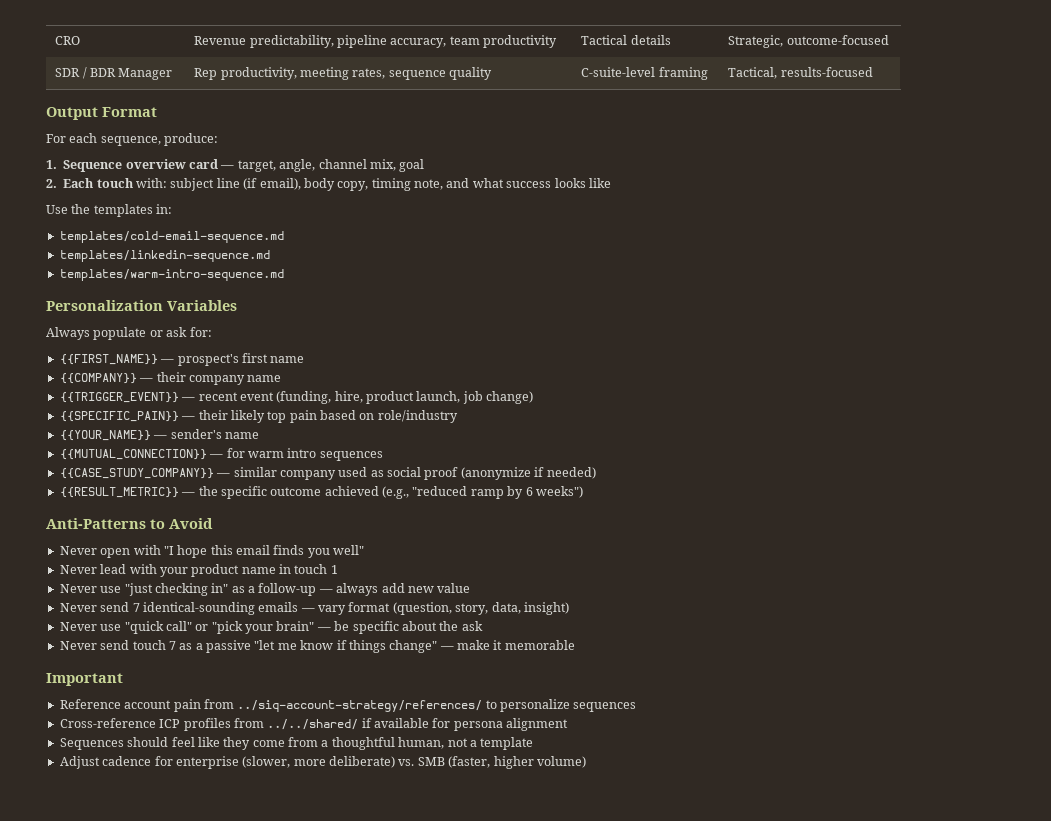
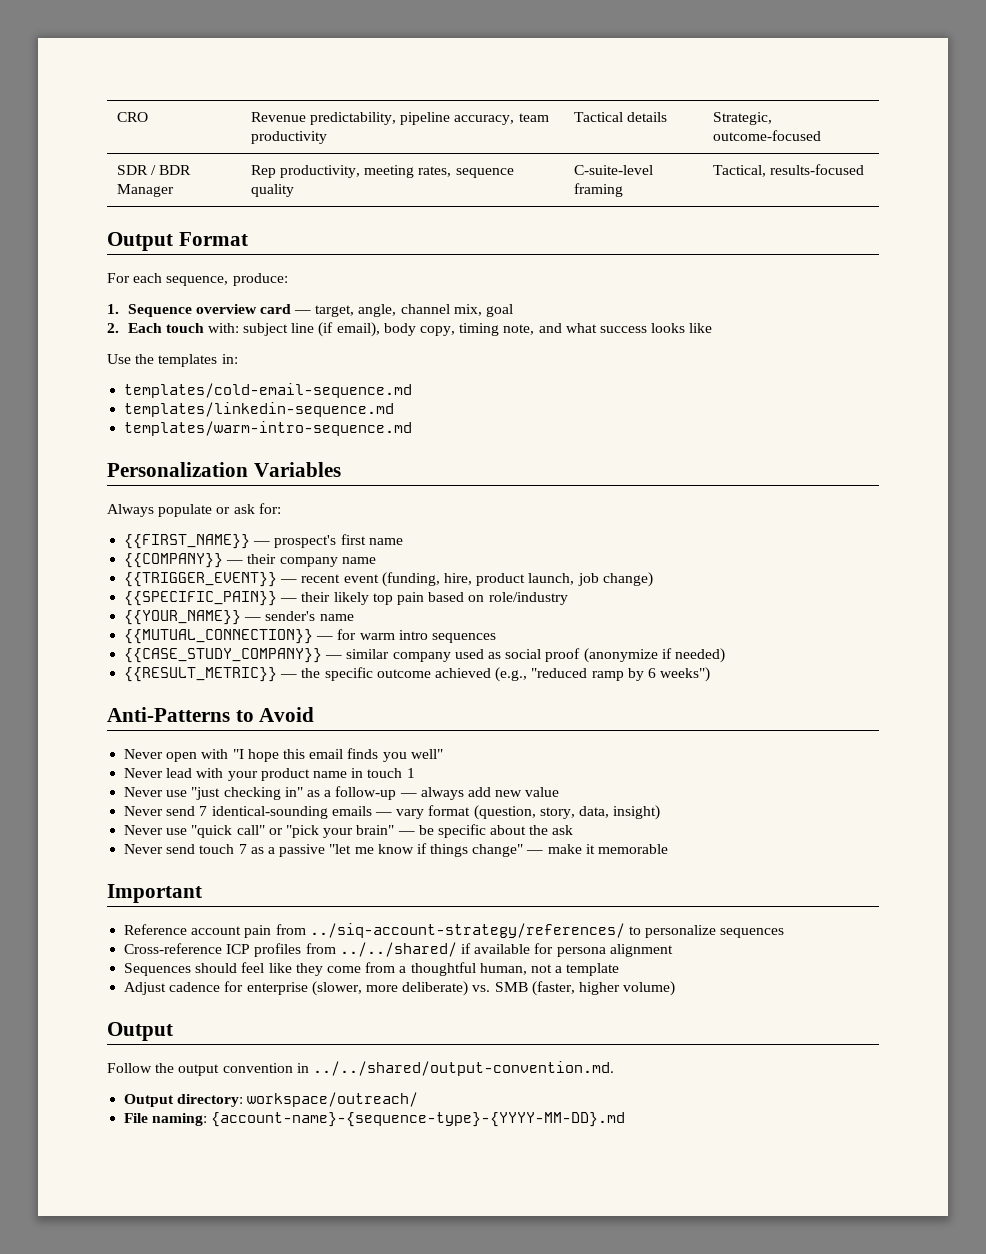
  Adjust cadence for enterprise (slower, more deliberate) vs. SMB (faster, higher volume)
+ Output
+ Follow the output convention in ../../shared/output-convention.md.
+ Output directory: workspace/outreach/
+ File naming: {account-name}-{sequence-type}-{YYYY-MM-DD}.md

